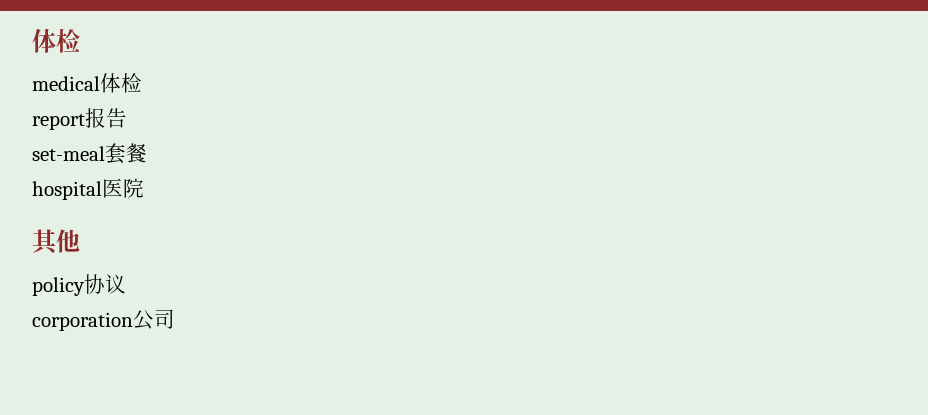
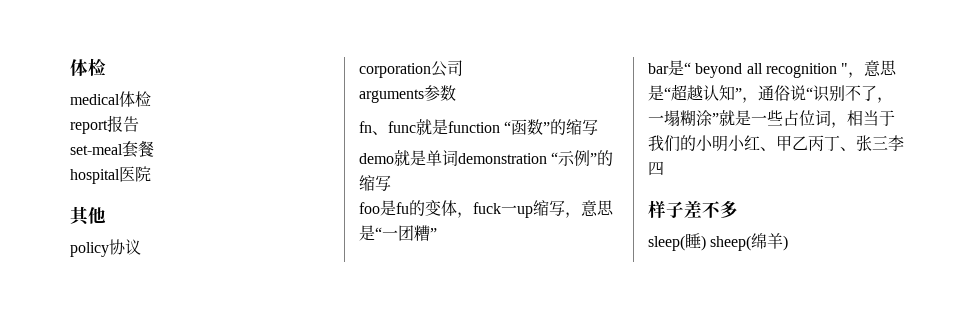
+ arguments参数
+ fn、func就是function “函数”的缩写
+ demo就是单词demonstration “示例”的缩写
+ foo是fu的变体，fuck一up缩写，意思是“一团糟”
+ bar是“ beyond all recognition "，意思是“超越认知”，通俗说“识别不了，一塌糊涂”就是一些占位词，相当于我们的小明小红、甲乙丙丁、张三李四
+ 样子差不多
+ sleep(睡) sheep(绵羊)

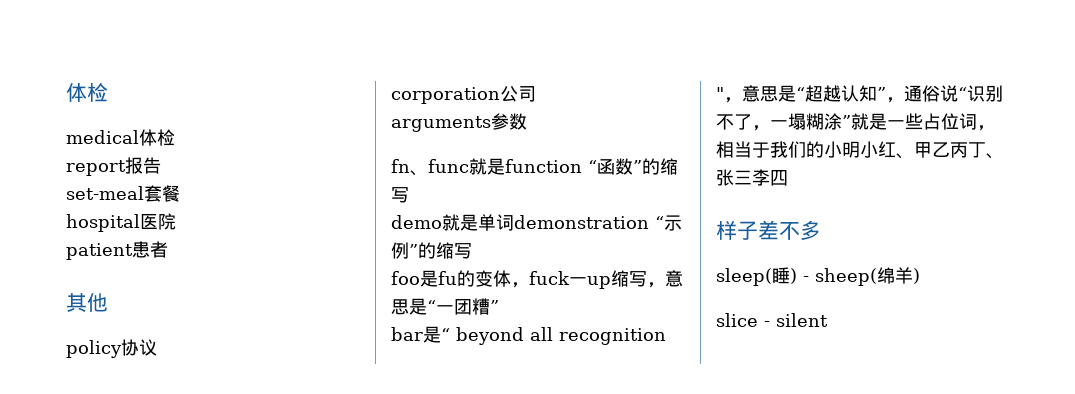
+ patient患者
- sleep(睡) sheep(绵羊)
+ sleep(睡) - sheep(绵羊)
+ slice - silent

